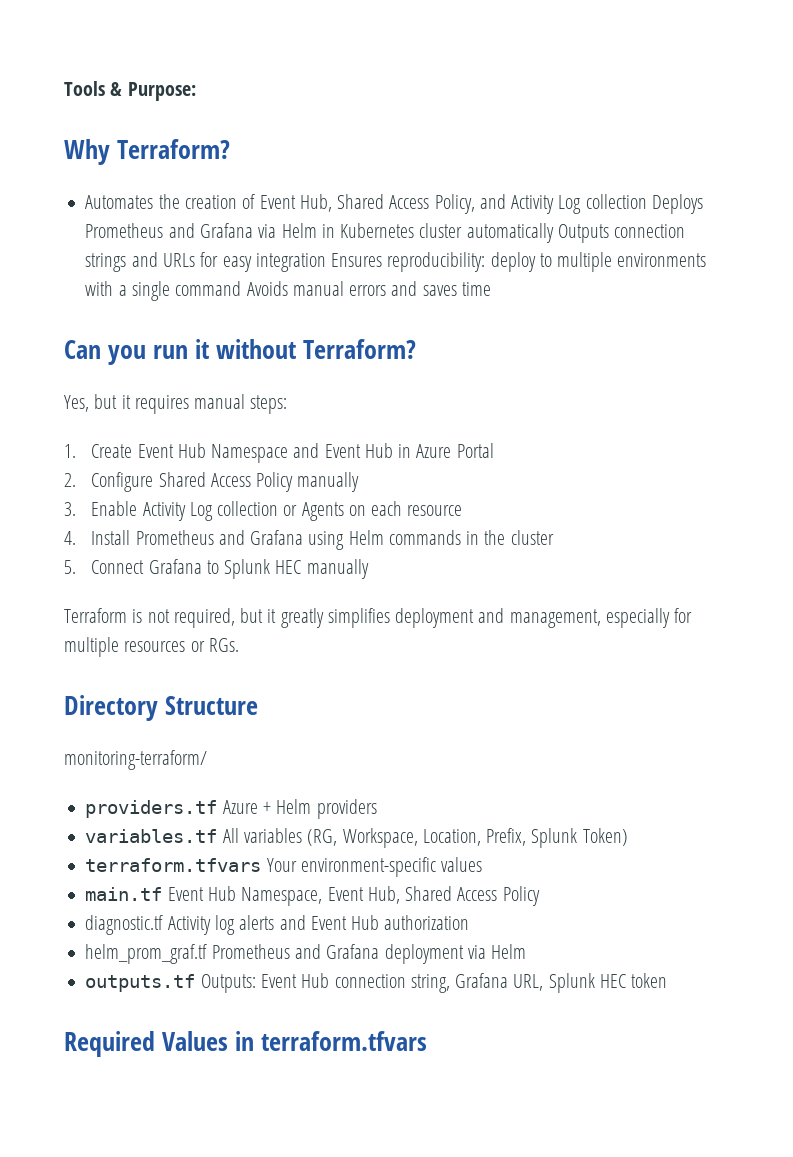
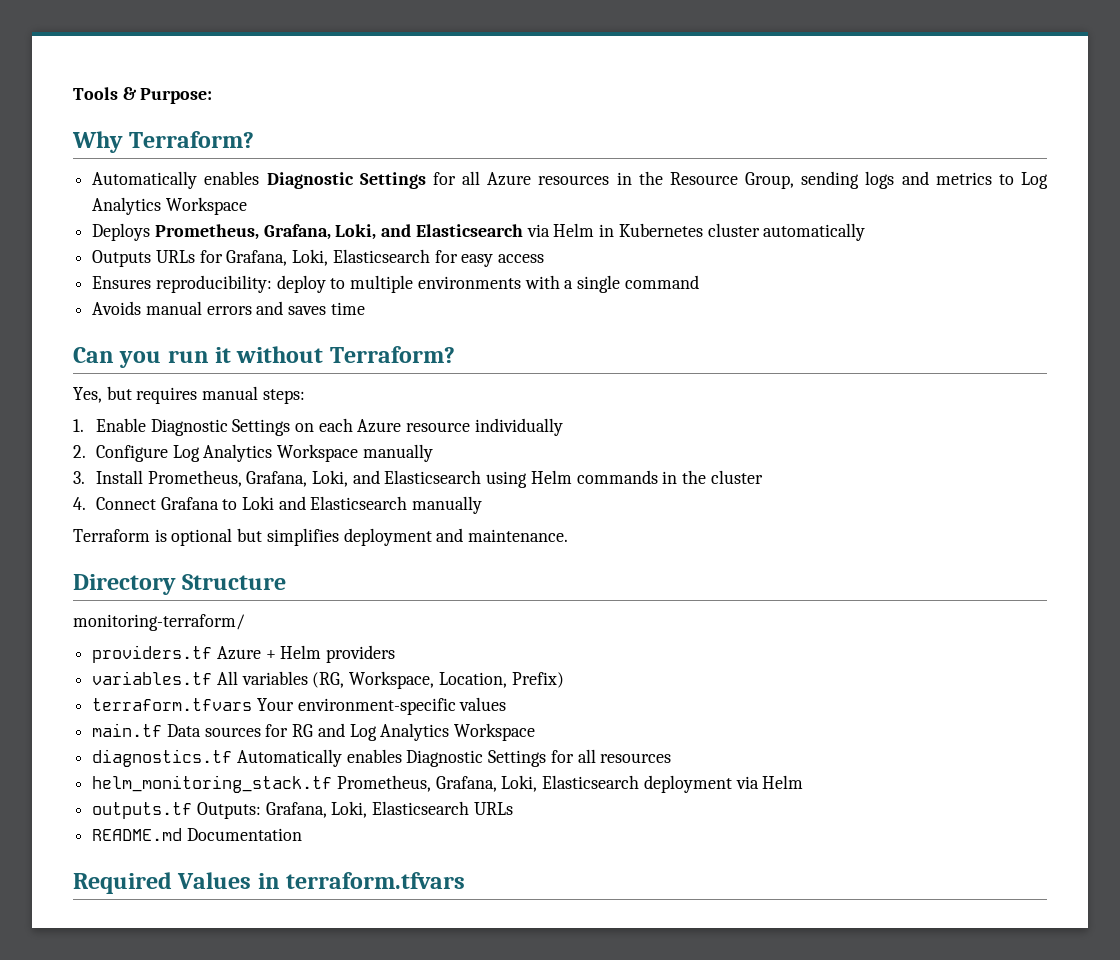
- Automates the creation of Event Hub, Shared Access Policy, and Activity Log collection Deploys Prometheus and Grafana via Helm in Kubernetes cluster automatically Outputs connection strings and URLs for easy integration Ensures reproducibility: deploy to multiple environments with a single command Avoids manual errors and saves time
+ Automatically enables Diagnostic Settings for all Azure resources in the Resource Group, sending logs and metrics to Log Analytics Workspace
+ Deploys Prometheus, Grafana, Loki, and Elasticsearch via Helm in Kubernetes cluster automatically
+ Outputs URLs for Grafana, Loki, Elasticsearch for easy access
+ Ensures reproducibility: deploy to multiple environments with a single command
+ Avoids manual errors and saves time
- Yes, but it requires manual steps:
+ Yes, but requires manual steps:
- 1. Create Event Hub Namespace and Event Hub in Azure Portal
+ 1. Enable Diagnostic Settings on each Azure resource individually
- 2. Configure Shared Access Policy manually
+ 2. Configure Log Analytics Workspace manually
- 3. Enable Activity Log collection or Agents on each resource
- 4. Install Prometheus and Grafana using Helm commands in the cluster
+ 3. Install Prometheus, Grafana, Loki, and Elasticsearch using Helm commands in the cluster
- 5. Connect Grafana to Splunk HEC manually
+ 4. Connect Grafana to Loki and Elasticsearch manually
- Terraform is not required, but it greatly simplifies deployment and management, especially for multiple resources or RGs.
+ Terraform is optional but simplifies deployment and maintenance.
- variables.tf All variables (RG, Workspace, Location, Prefix, Splunk Token)
+ variables.tf All variables (RG, Workspace, Location, Prefix)
- main.tf Event Hub Namespace, Event Hub, Shared Access Policy
- diagnostic.tf Activity log alerts and Event Hub authorization
- helm_prom_graf.tf Prometheus and Grafana deployment via Helm
+ main.tf Data sources for RG and Log Analytics Workspace
+ diagnostics.tf Automatically enables Diagnostic Settings for all resources
+ helm_monitoring_stack.tf Prometheus, Grafana, Loki, Elasticsearch deployment via Helm
- outputs.tf Outputs: Event Hub connection string, Grafana URL, Splunk HEC token
+ outputs.tf Outputs: Grafana, Loki, Elasticsearch URLs
+ README.md Documentation

